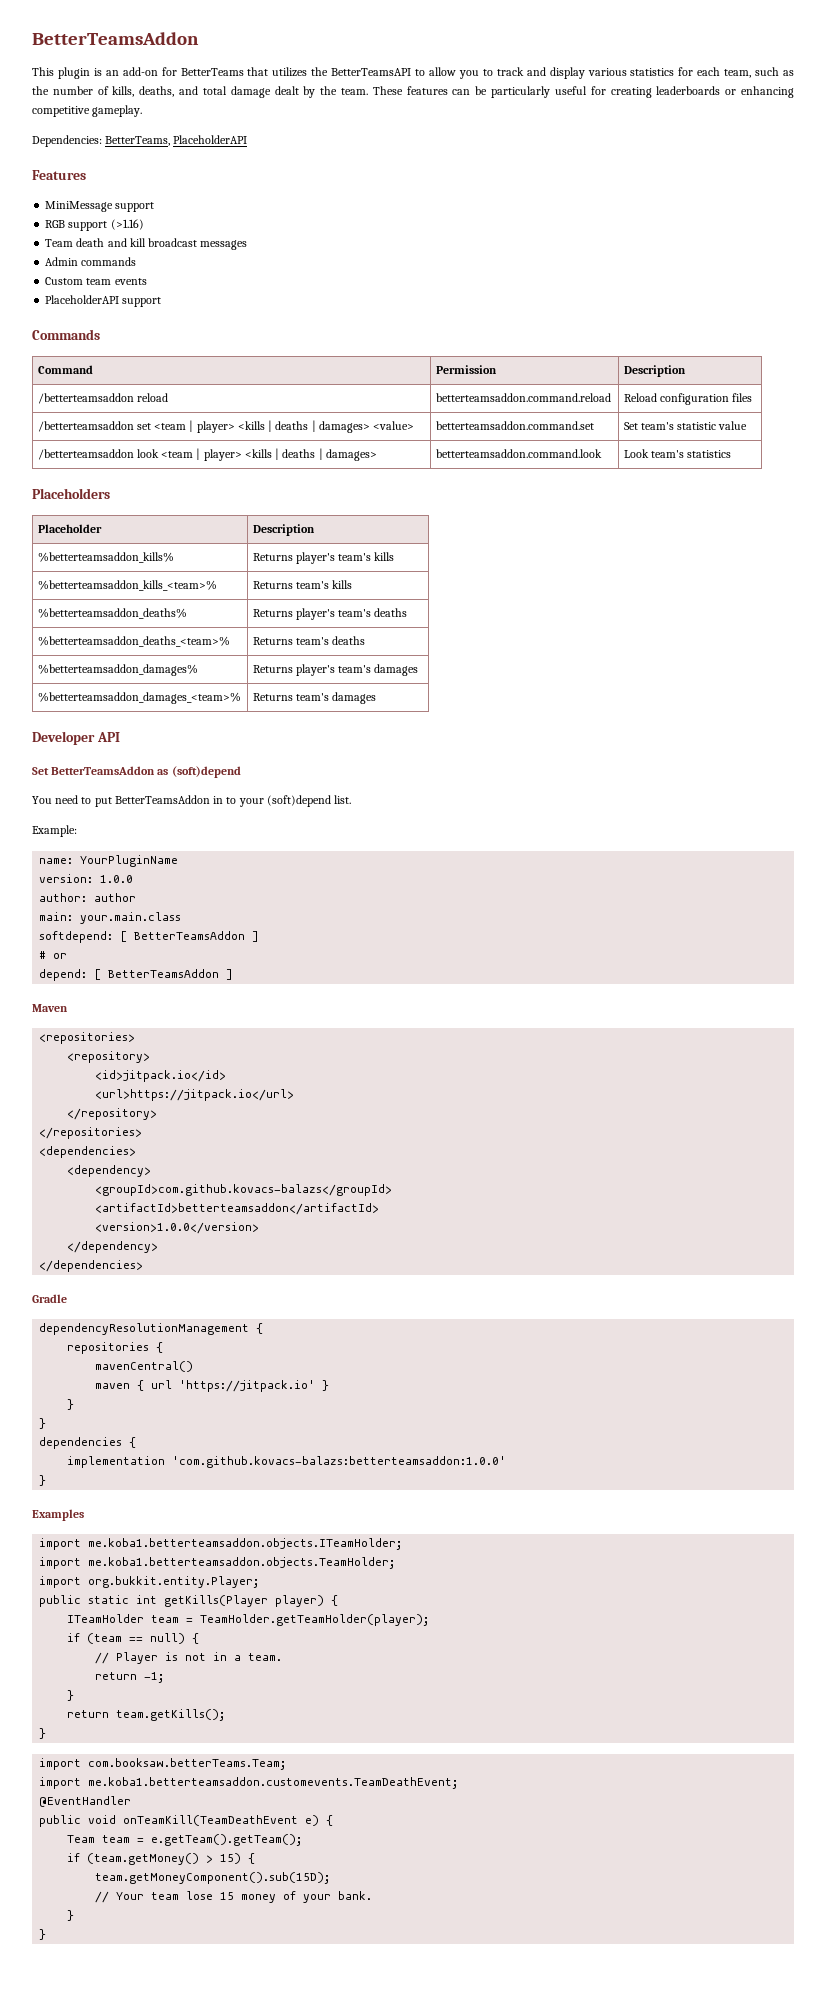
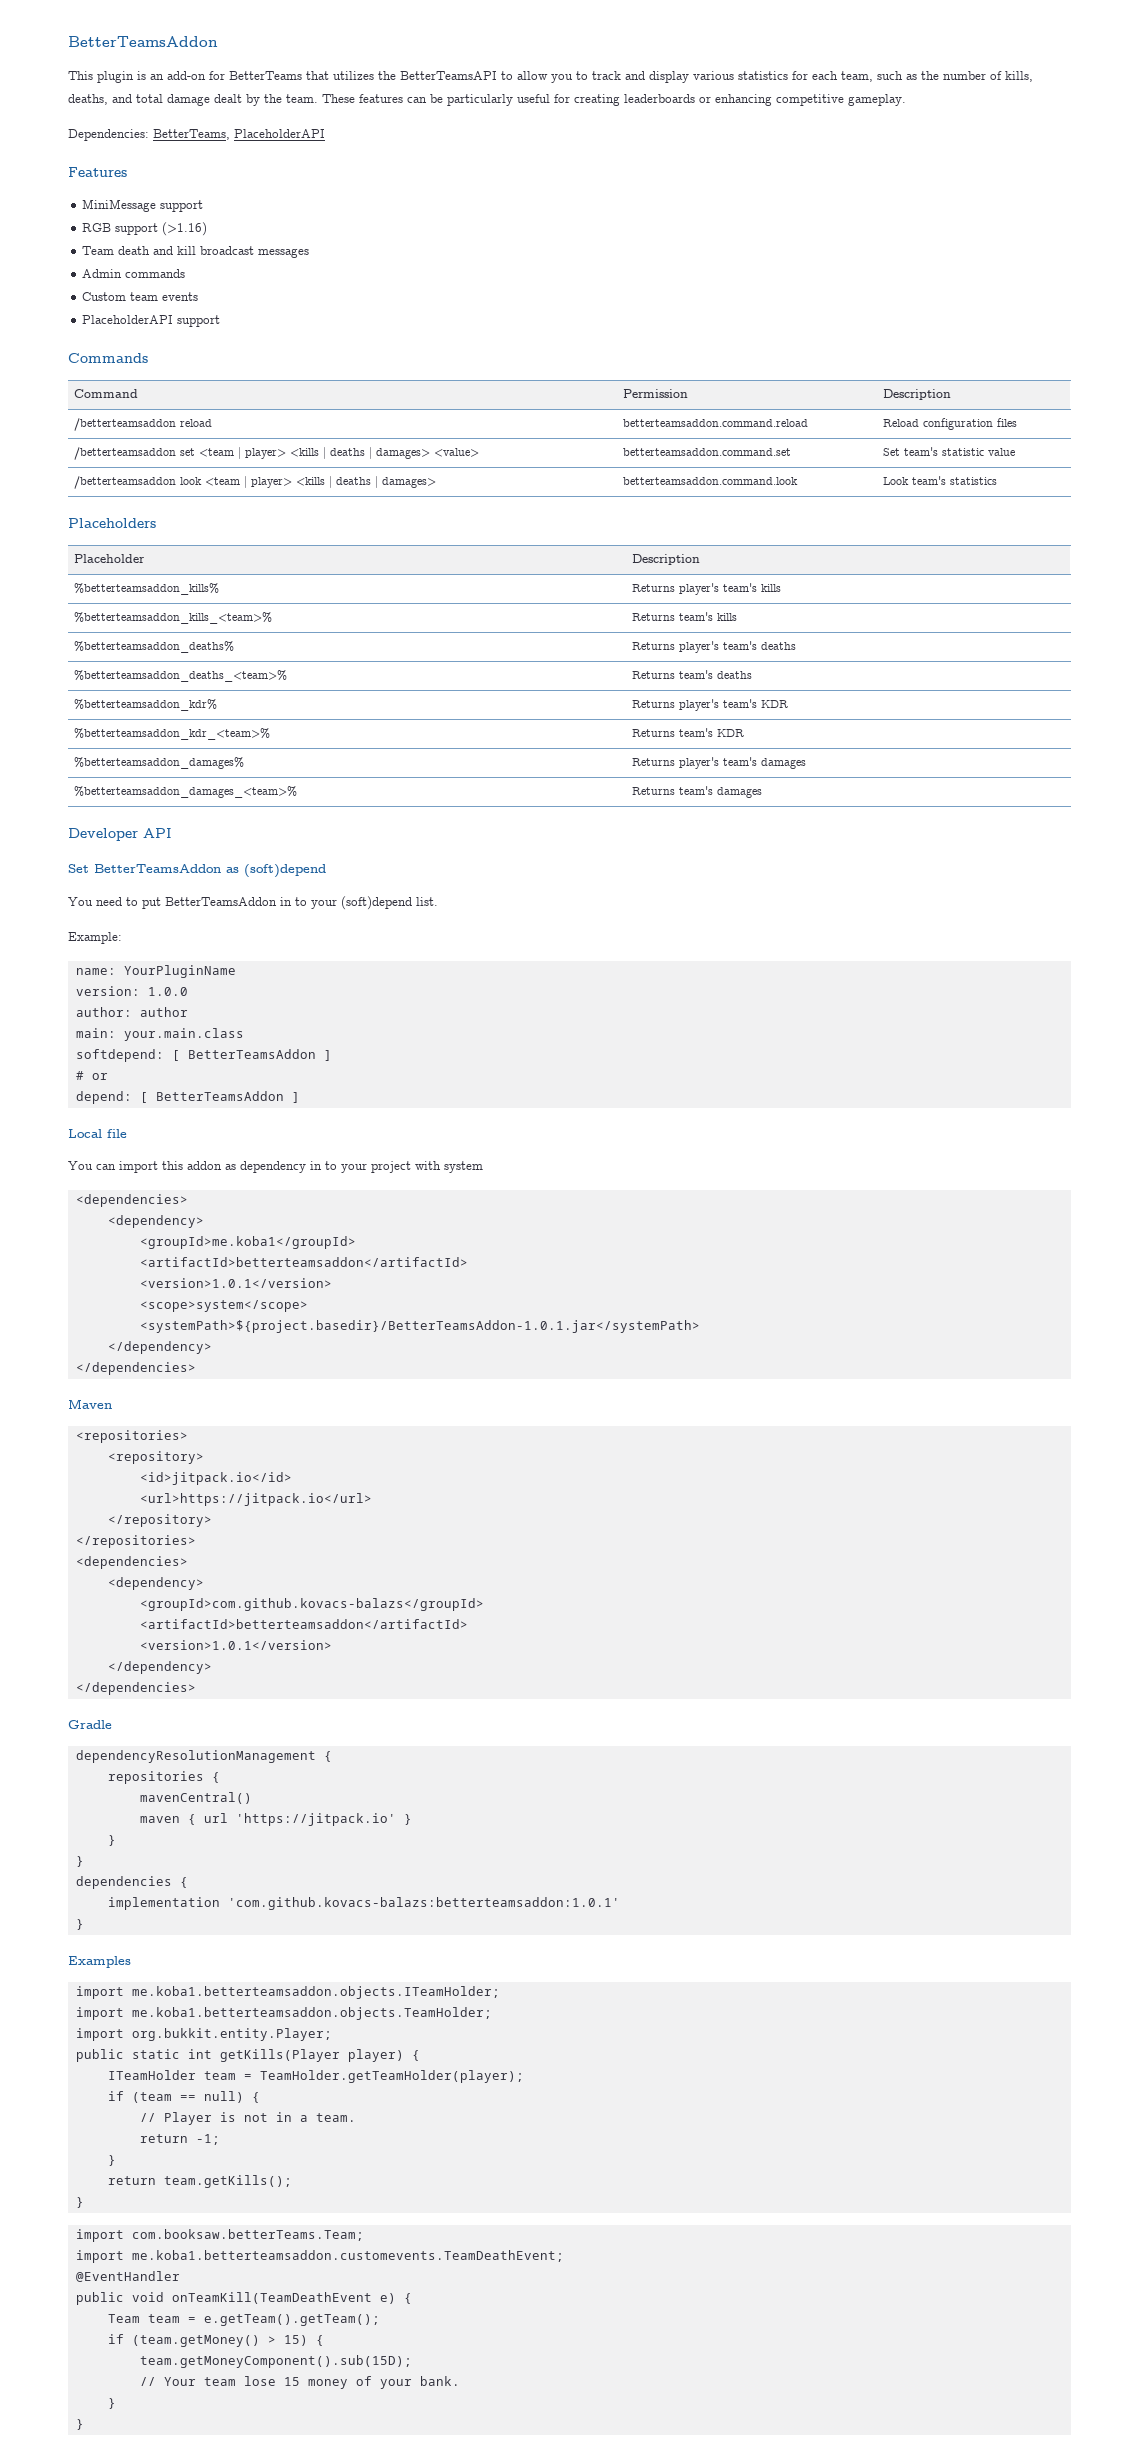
+ %betterteamsaddon_kdr% | Returns player's team's KDR
+ %betterteamsaddon_kdr_<team>% | Returns team's KDR
+ Local file
+ You can import this addon as dependency in to your project with system
+ <dependencies>
+ <dependency>
+ <groupId>me.koba1</groupId>
+ <artifactId>betterteamsaddon</artifactId>
+ <version>1.0.1</version>
+ <scope>system</scope>
+ <systemPath>${project.basedir}/BetterTeamsAddon-1.0.1.jar</systemPath>
+ </dependency>
+ </dependencies>
  <groupId>com.github.kovacs-balazs</groupId>
  <artifactId>betterteamsaddon</artifactId>
- <version>1.0.0</version>
+ <version>1.0.1</version>
- implementation 'com.github.kovacs-balazs:betterteamsaddon:1.0.0'
+ implementation 'com.github.kovacs-balazs:betterteamsaddon:1.0.1'

